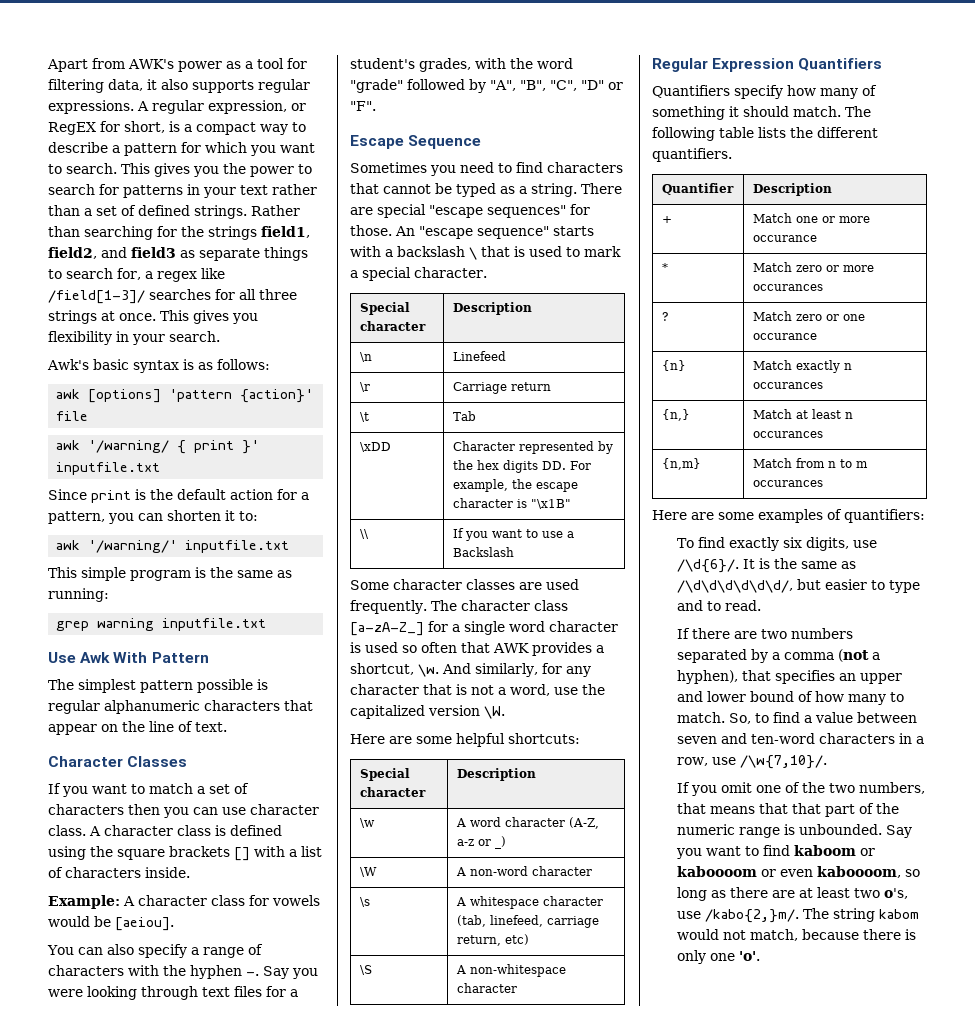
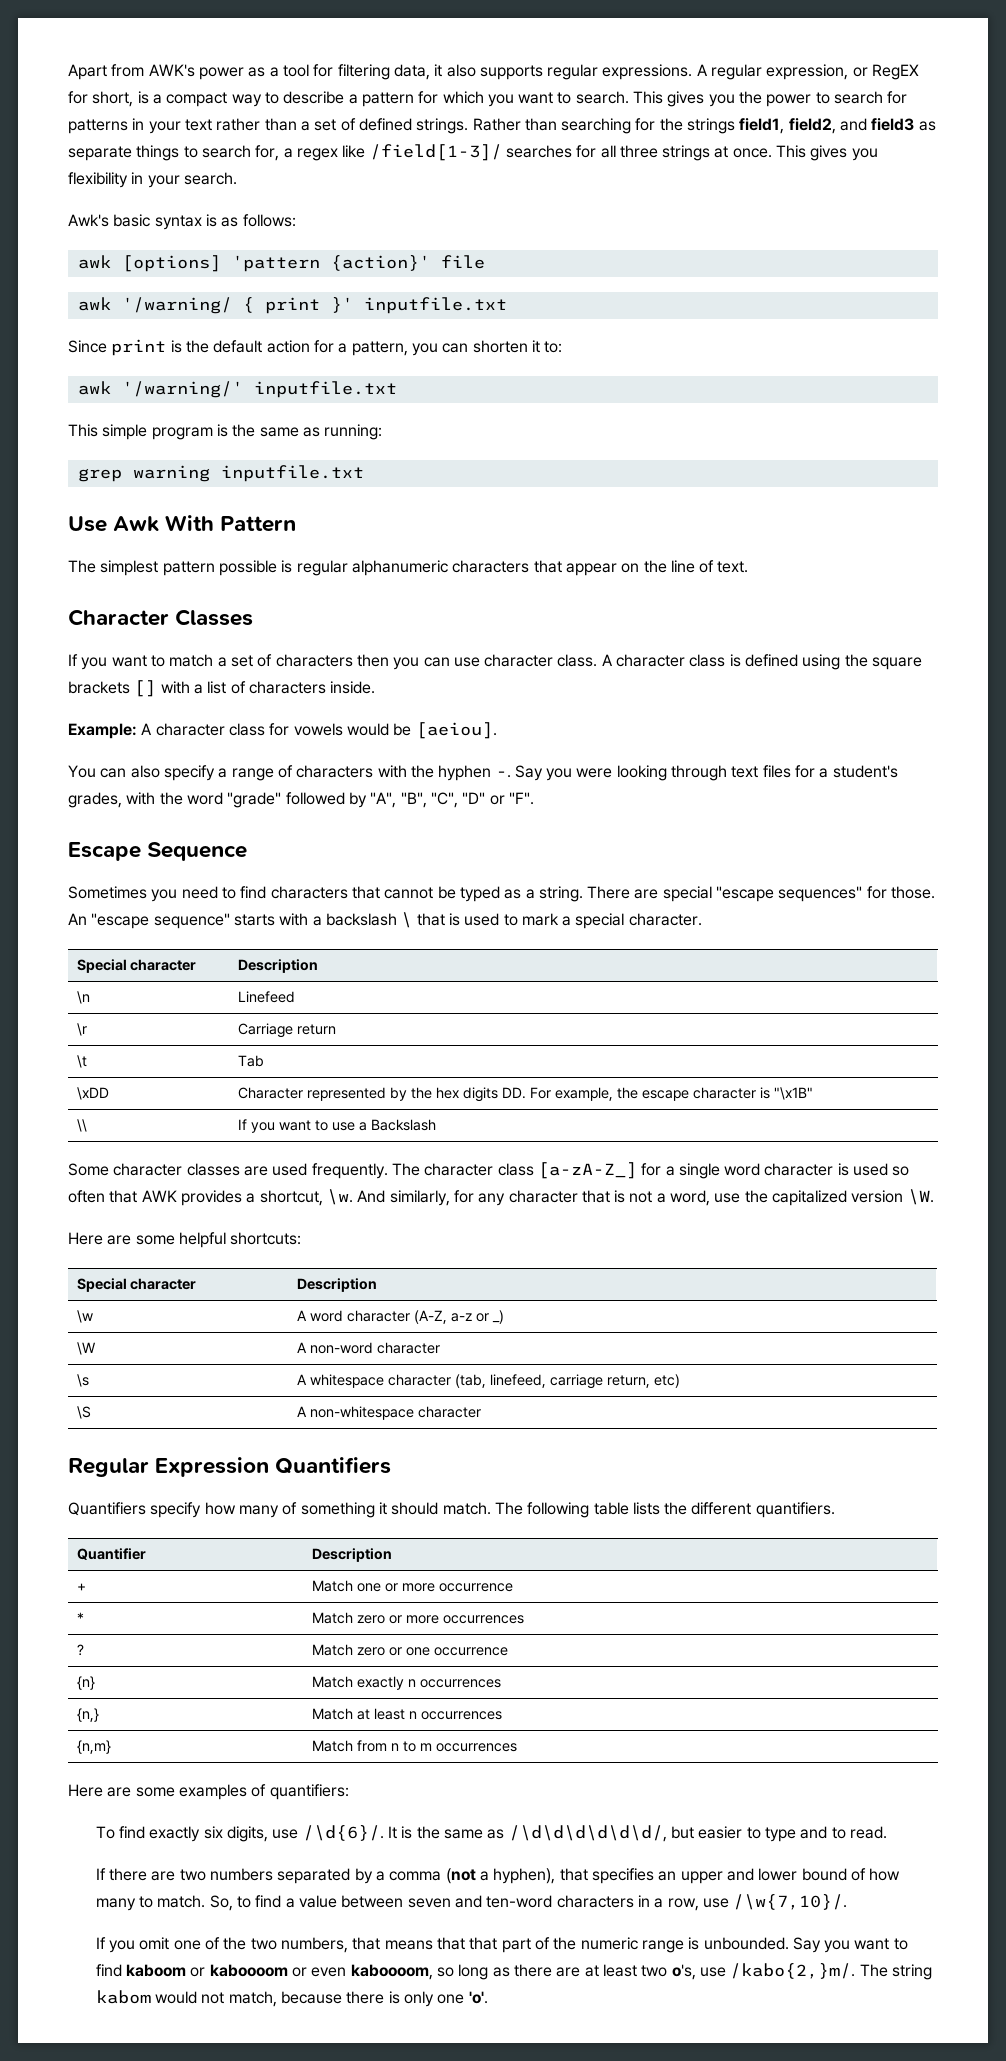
- + | Match one or more occurance
+ + | Match one or more occurrence
- * | Match zero or more occurances
+ * | Match zero or more occurrences
- ? | Match zero or one occurance
+ ? | Match zero or one occurrence
- {n} | Match exactly n occurances
+ {n} | Match exactly n occurrences
- {n,} | Match at least n occurances
+ {n,} | Match at least n occurrences
- {n,m} | Match from n to m occurances
+ {n,m} | Match from n to m occurrences

